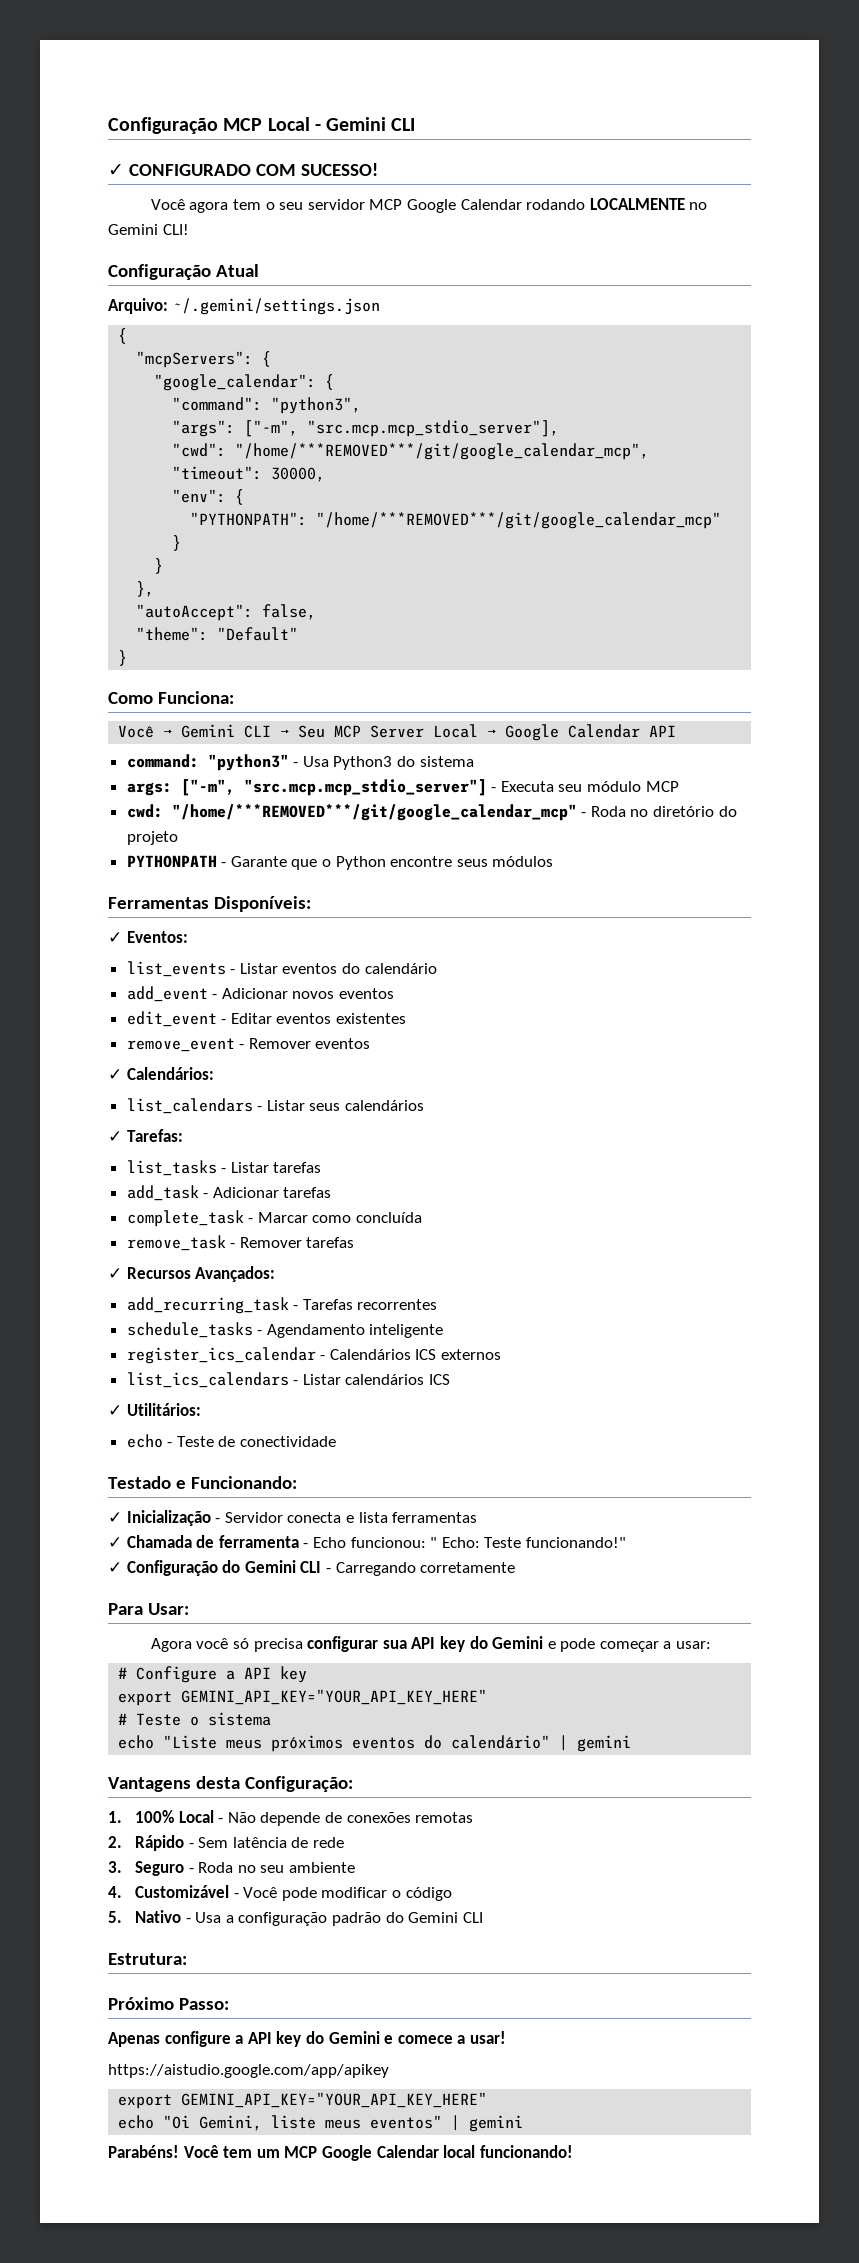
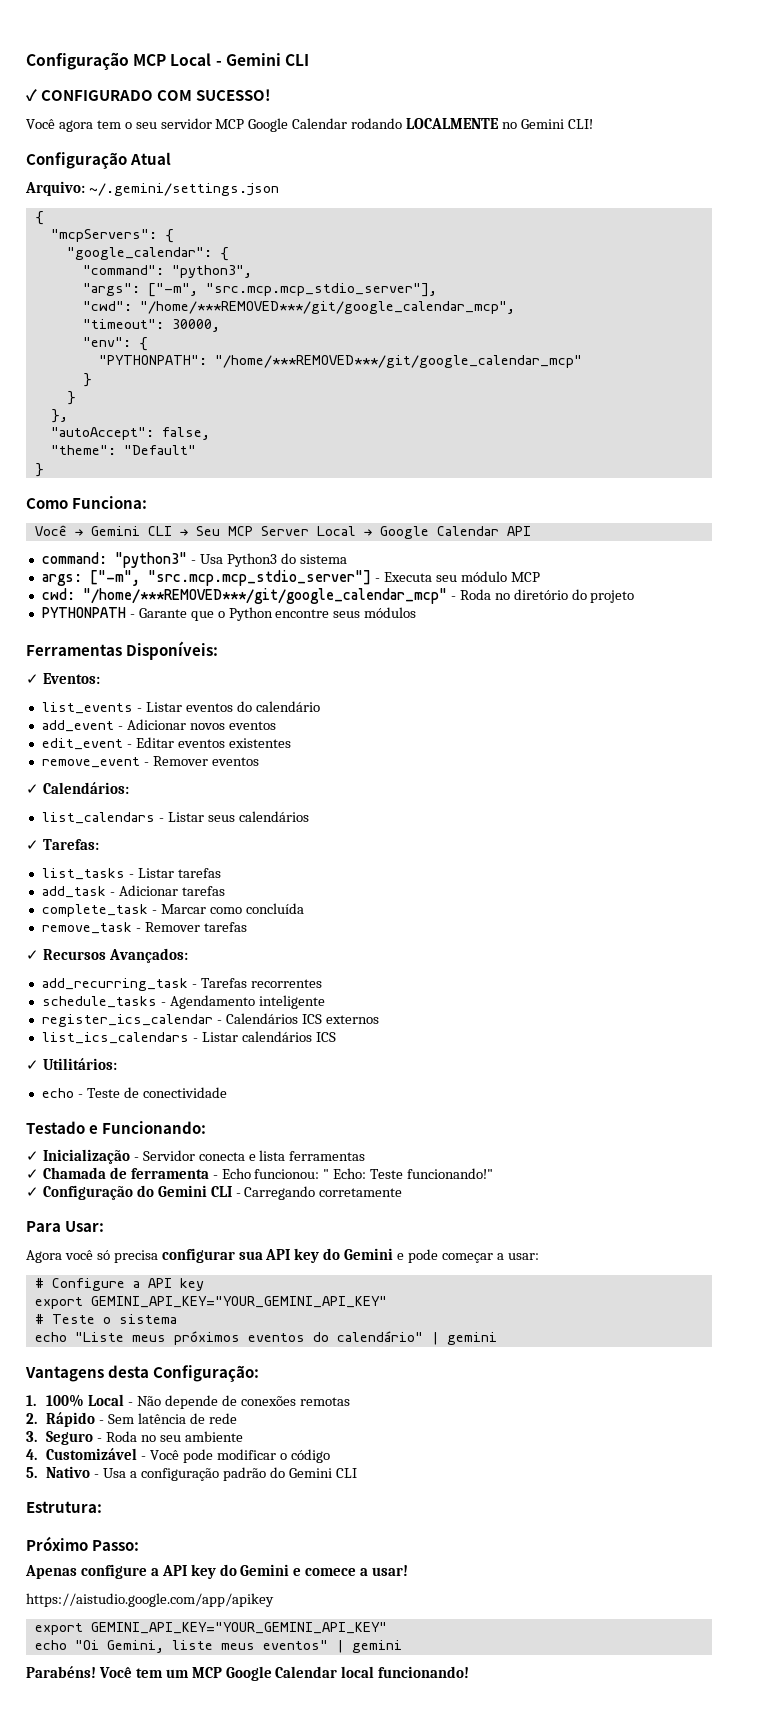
  # Configure a API key
- export GEMINI_API_KEY="YOUR_API_KEY_HERE"
+ export GEMINI_API_KEY="YOUR_GEMINI_API_KEY"
  https://aistudio.google.com/app/apikey
- export GEMINI_API_KEY="YOUR_API_KEY_HERE"
+ export GEMINI_API_KEY="YOUR_GEMINI_API_KEY"

